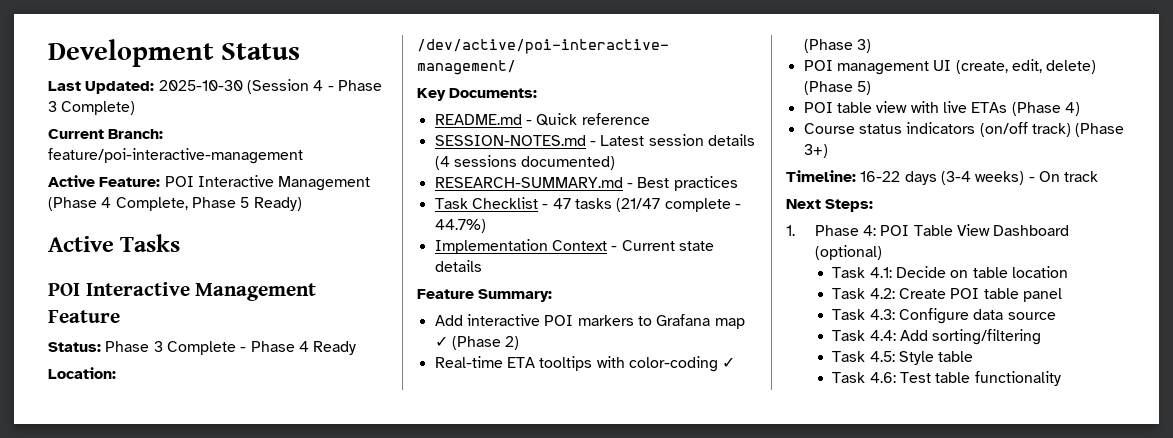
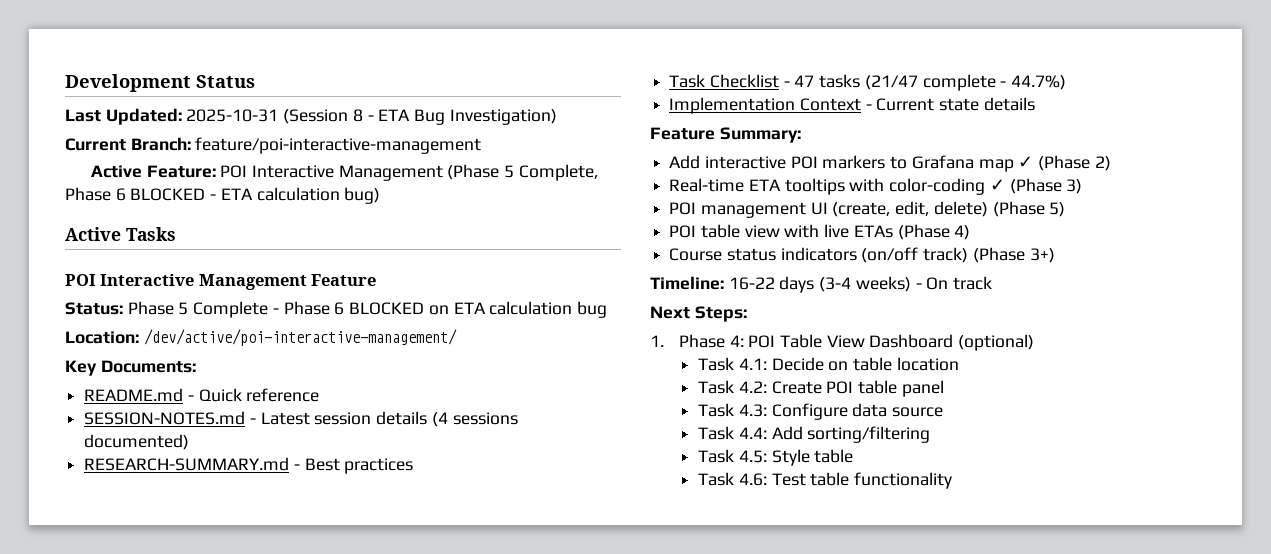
- Last Updated: 2025-10-30 (Session 4 - Phase 3 Complete)
+ Last Updated: 2025-10-31 (Session 8 - ETA Bug Investigation)
- Active Feature: POI Interactive Management (Phase 4 Complete, Phase 5 Ready)
+ Active Feature: POI Interactive Management (Phase 5 Complete, Phase 6 BLOCKED - ETA calculation bug)
- Status: Phase 3 Complete - Phase 4 Ready
+ Status: Phase 5 Complete - Phase 6 BLOCKED on ETA calculation bug

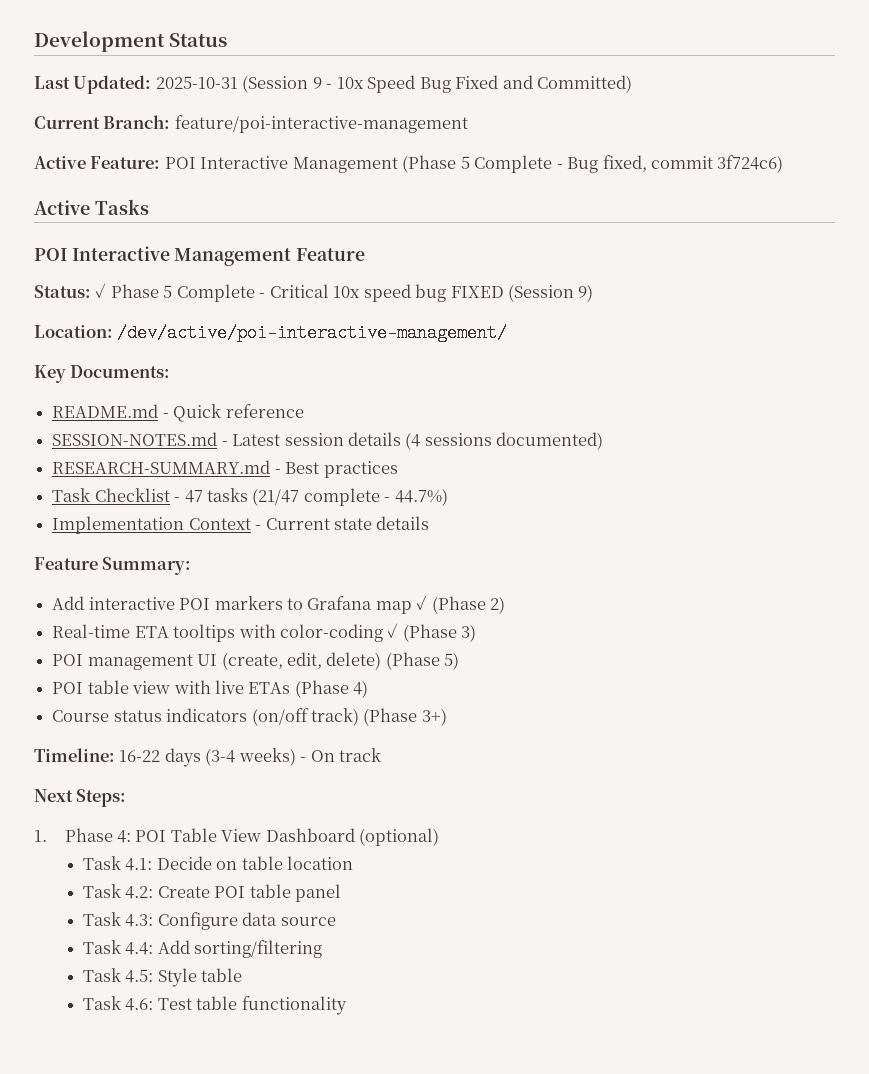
- Last Updated: 2025-10-31 (Session 8 - ETA Bug Investigation)
+ Last Updated: 2025-10-31 (Session 9 - 10x Speed Bug Fixed and Committed)
- Active Feature: POI Interactive Management (Phase 5 Complete, Phase 6 BLOCKED - ETA calculation bug)
+ Active Feature: POI Interactive Management (Phase 5 Complete - Bug fixed, commit 3f724c6)
- Status: Phase 5 Complete - Phase 6 BLOCKED on ETA calculation bug
+ Status: ✓ Phase 5 Complete - Critical 10x speed bug FIXED (Session 9)

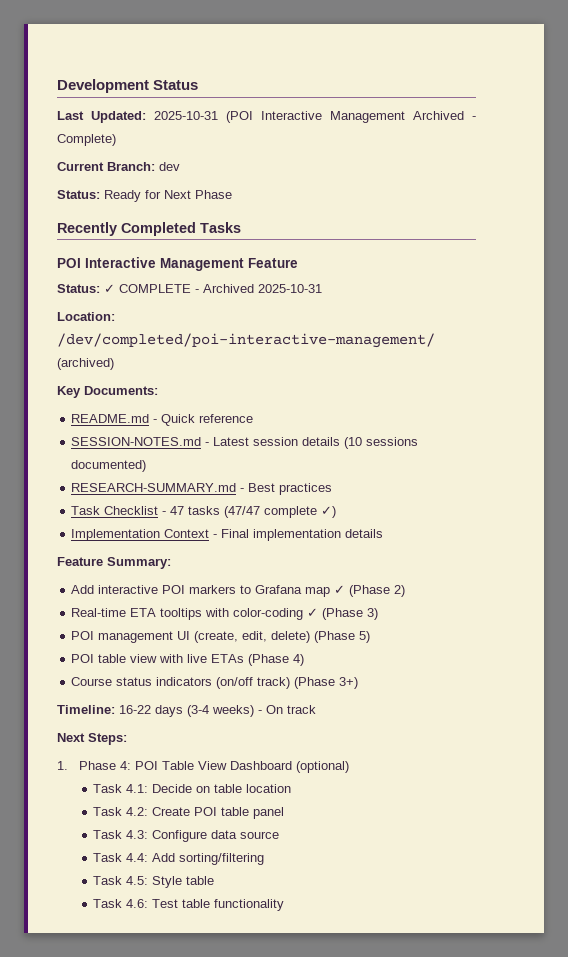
- Last Updated: 2025-10-31 (Session 9 - 10x Speed Bug Fixed and Committed)
- Current Branch: feature/poi-interactive-management
- Active Feature: POI Interactive Management (Phase 5 Complete - Bug fixed, commit 3f724c6)
- Active Tasks
+ Last Updated: 2025-10-31 (POI Interactive Management Archived - Complete)
+ Current Branch: dev
+ Status: Ready for Next Phase
+ Recently Completed Tasks
- Status: ✓ Phase 5 Complete - Critical 10x speed bug FIXED (Session 9)
+ Status: ✓ COMPLETE - Archived 2025-10-31
- Location: /dev/active/poi-interactive-management/
+ Location: /dev/completed/poi-interactive-management/ (archived)
- SESSION-NOTES.md - Latest session details (4 sessions documented)
+ SESSION-NOTES.md - Latest session details (10 sessions documented)
- Task Checklist - 47 tasks (21/47 complete - 44.7%)
+ Task Checklist - 47 tasks (47/47 complete ✓)
- Implementation Context - Current state details
+ Implementation Context - Final implementation details

